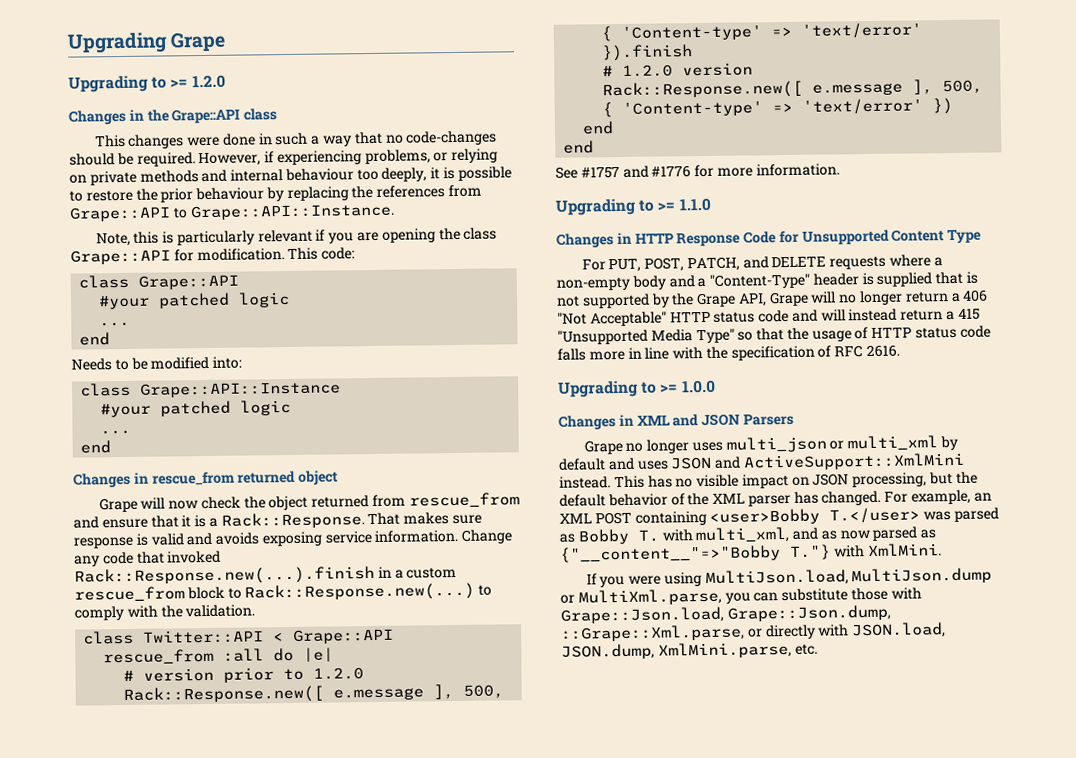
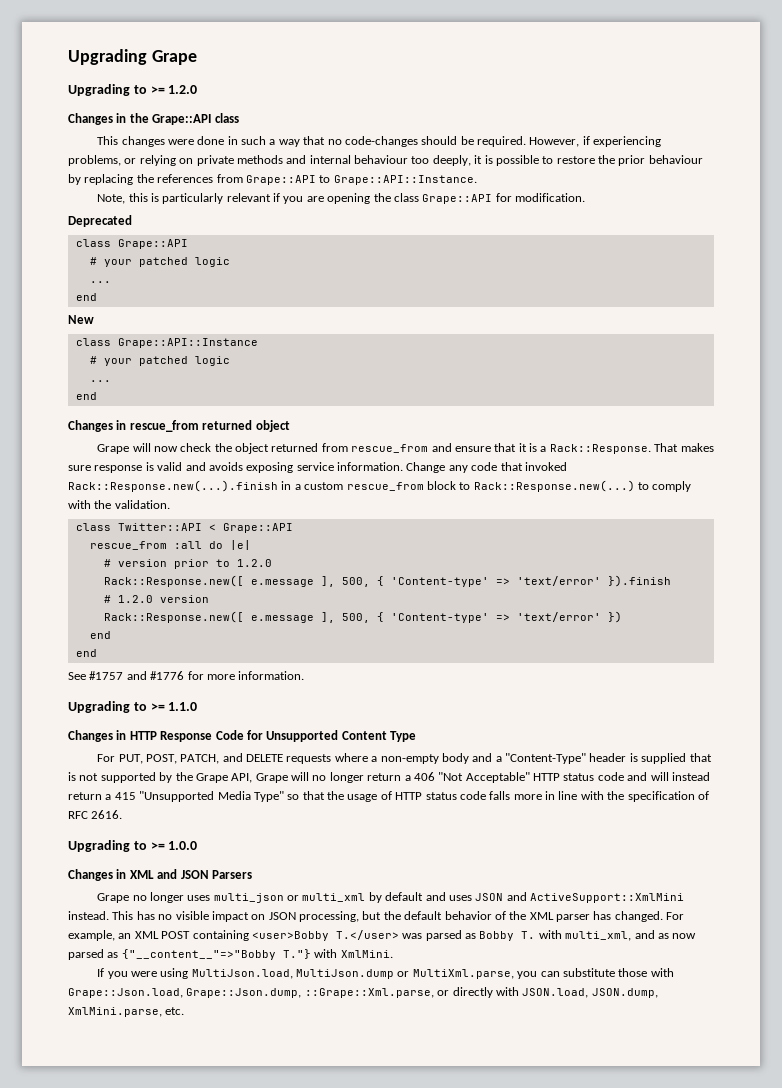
- Note, this is particularly relevant if you are opening the class Grape::API for modification. This code:
+ Note, this is particularly relevant if you are opening the class Grape::API for modification.
+ Deprecated
  class Grape::API
- #your patched logic
+ # your patched logic
  ...
  end
- Needs to be modified into:
+ New
  class Grape::API::Instance
- #your patched logic
+ # your patched logic

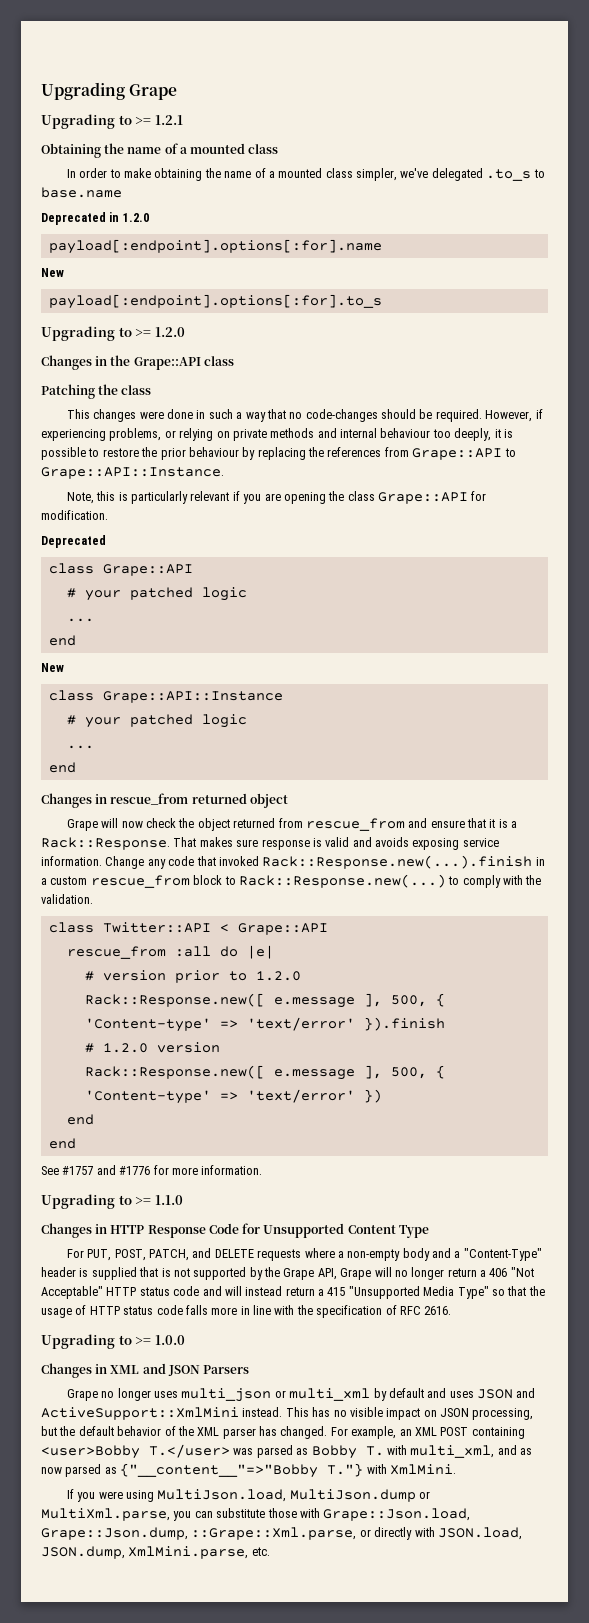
+ Upgrading to >= 1.2.1
+ Obtaining the name of a mounted class
+ In order to make obtaining the name of a mounted class simpler, we've delegated .to_s to base.name
+ Deprecated in 1.2.0
+ payload[:endpoint].options[:for].name
+ New
+ payload[:endpoint].options[:for].to_s
+ Patching the class

